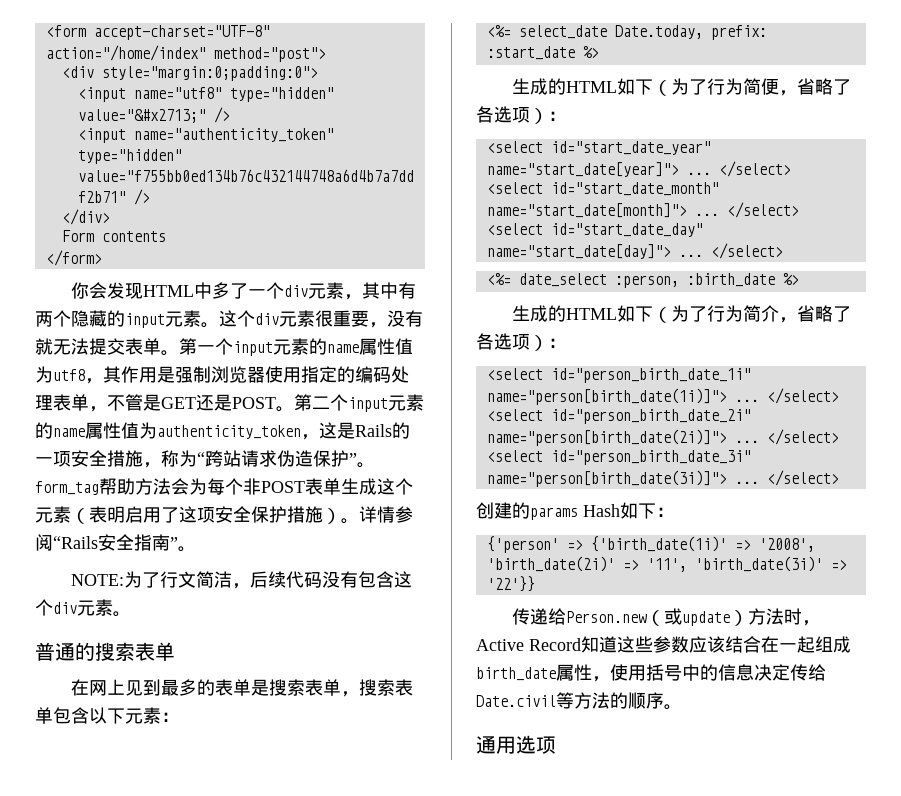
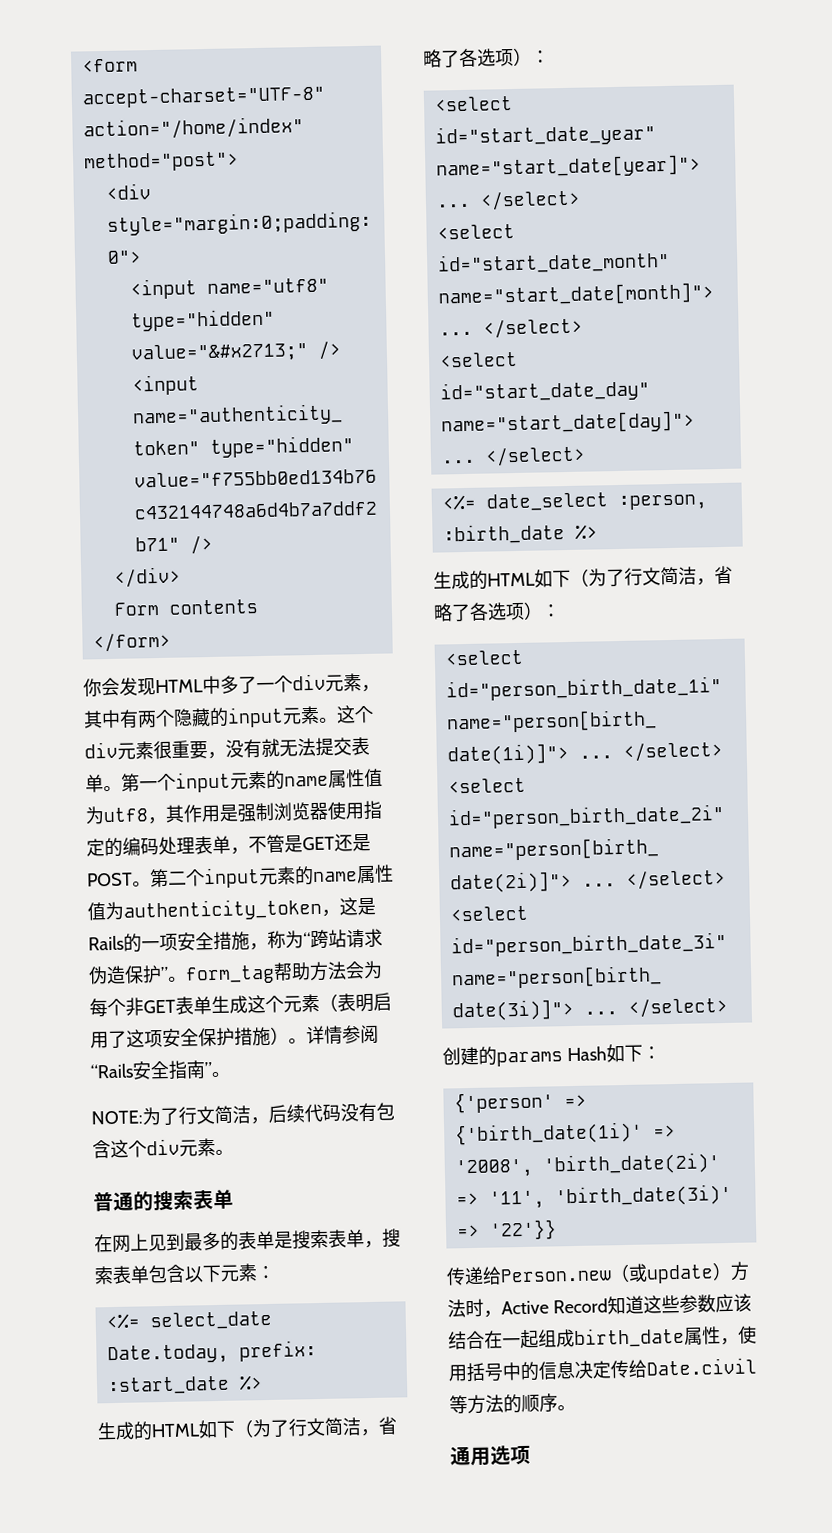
- 第二个input元素的name属性值为authenticity_token，这是Rails的一项安全措施，称为“跨站请求伪造保护”。form_tag帮助方法会为每个非POST表单生成这个元素（表明启用了这项安全保护措施）。
+ 第二个input元素的name属性值为authenticity_token，这是Rails的一项安全措施，称为“跨站请求伪造保护”。form_tag帮助方法会为每个非GET表单生成这个元素（表明启用了这项安全保护措施）。
  <%= select_date Date.today, prefix: :start_date %>
- 生成的HTML如下（为了行为简便，省略了各选项）：
+ 生成的HTML如下（为了行文简洁，省略了各选项）：
  <%= date_select :person, :birth_date %>
- 生成的HTML如下（为了行为简介，省略了各选项）：
+ 生成的HTML如下（为了行文简洁，省略了各选项）：

